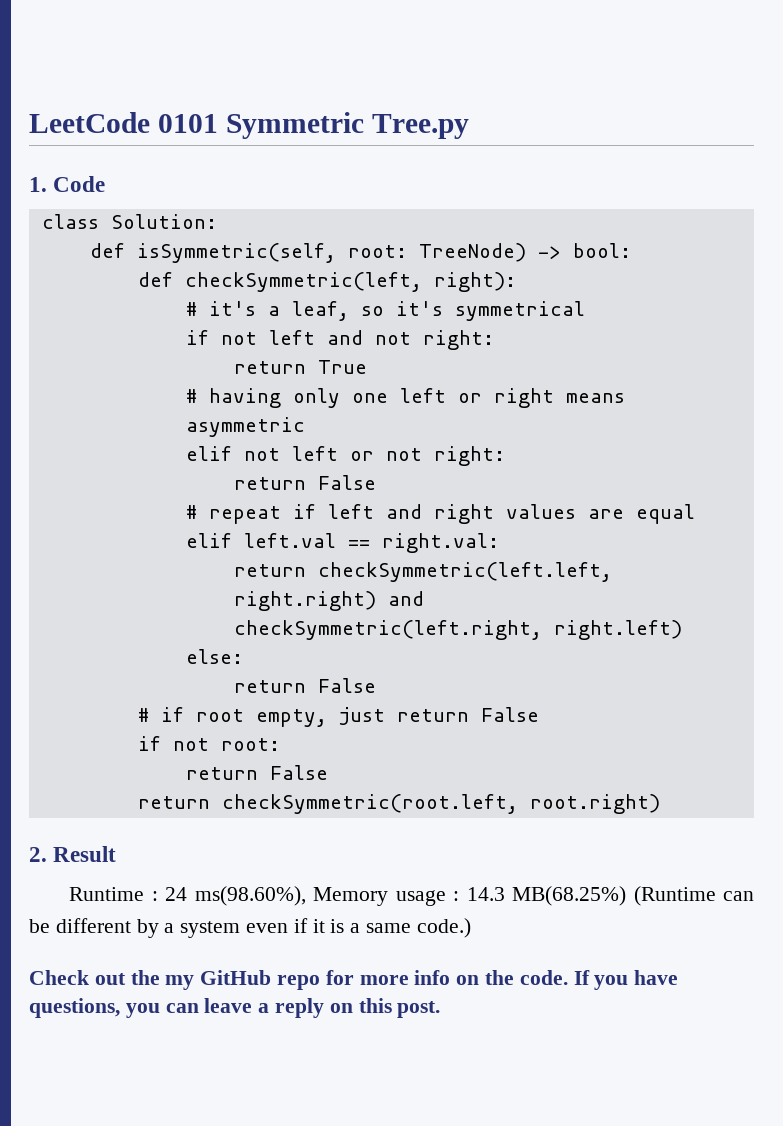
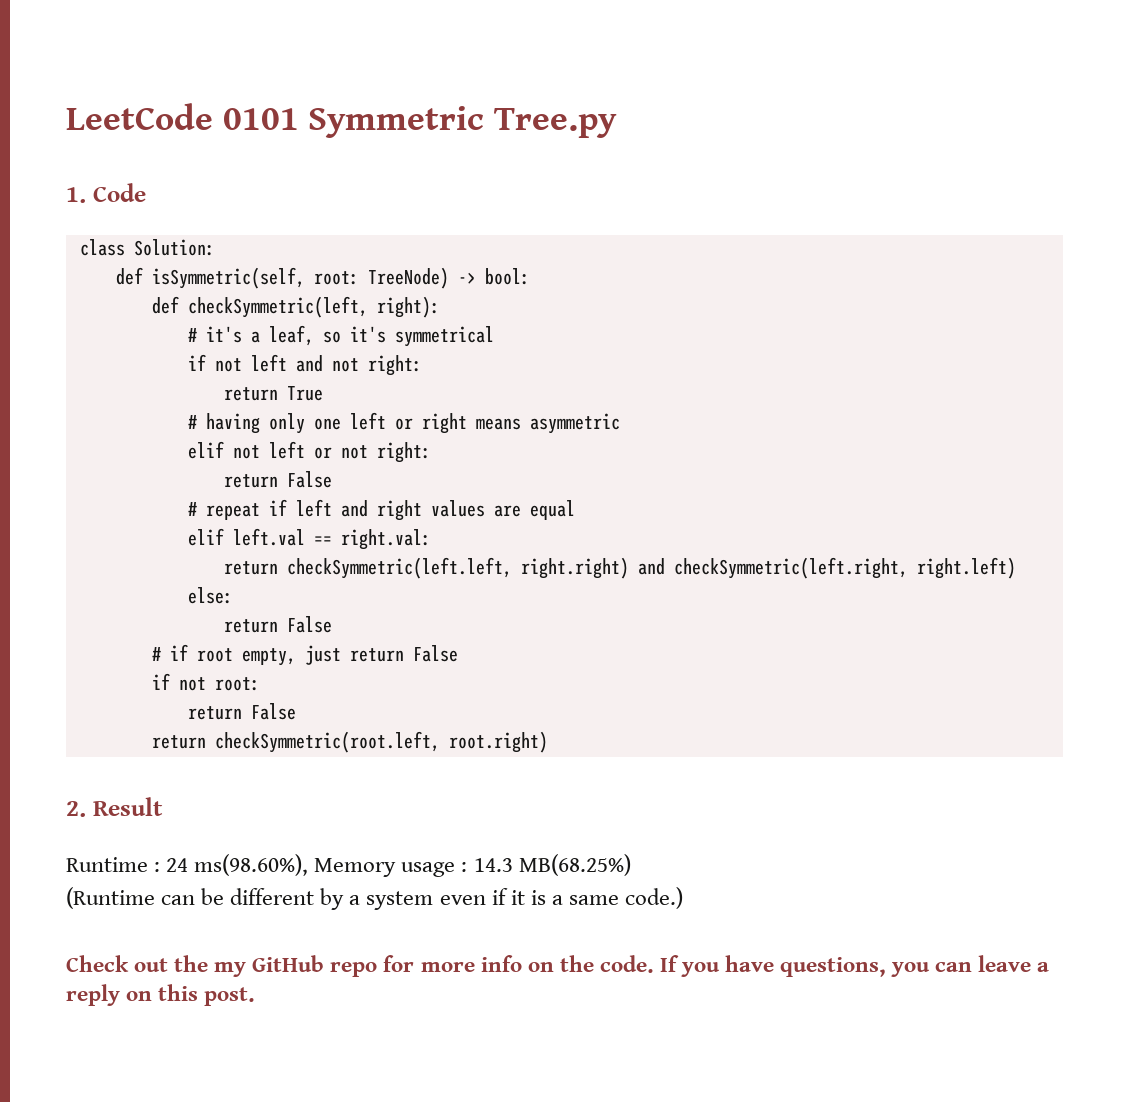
- Runtime : 24 ms(98.60%), Memory usage : 14.3 MB(68.25%) (Runtime can be different by a system even if it is a same code.)
+ Runtime : 24 ms(98.60%), Memory usage : 14.3 MB(68.25%)
+ (Runtime can be different by a system even if it is a same code.)

